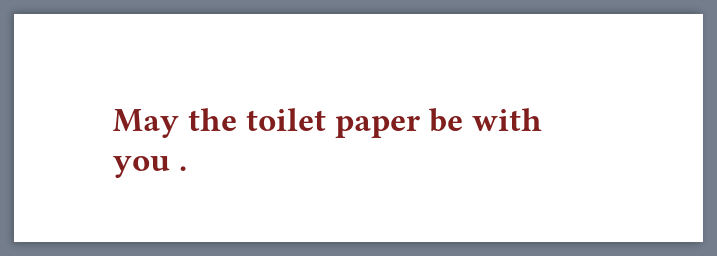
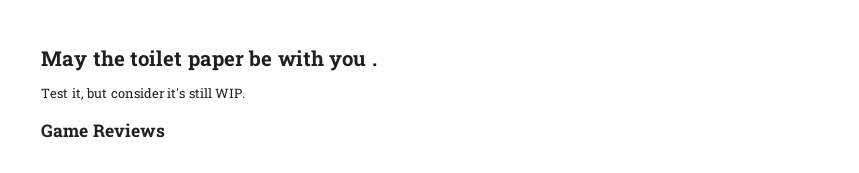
+ Test it, but consider it's still WIP.
+ Game Reviews

